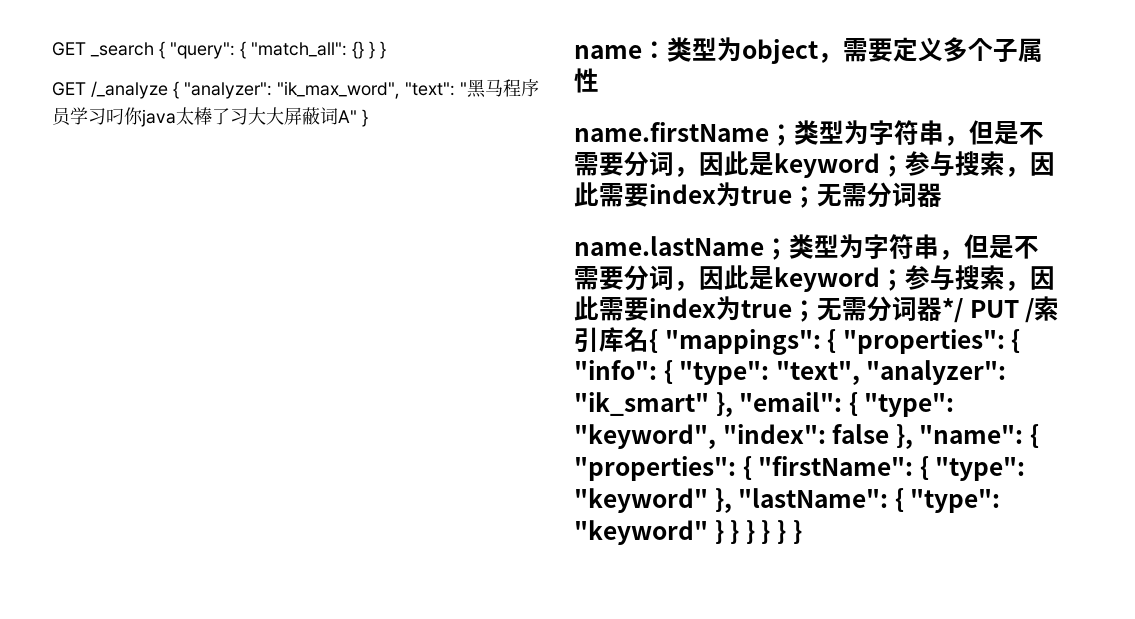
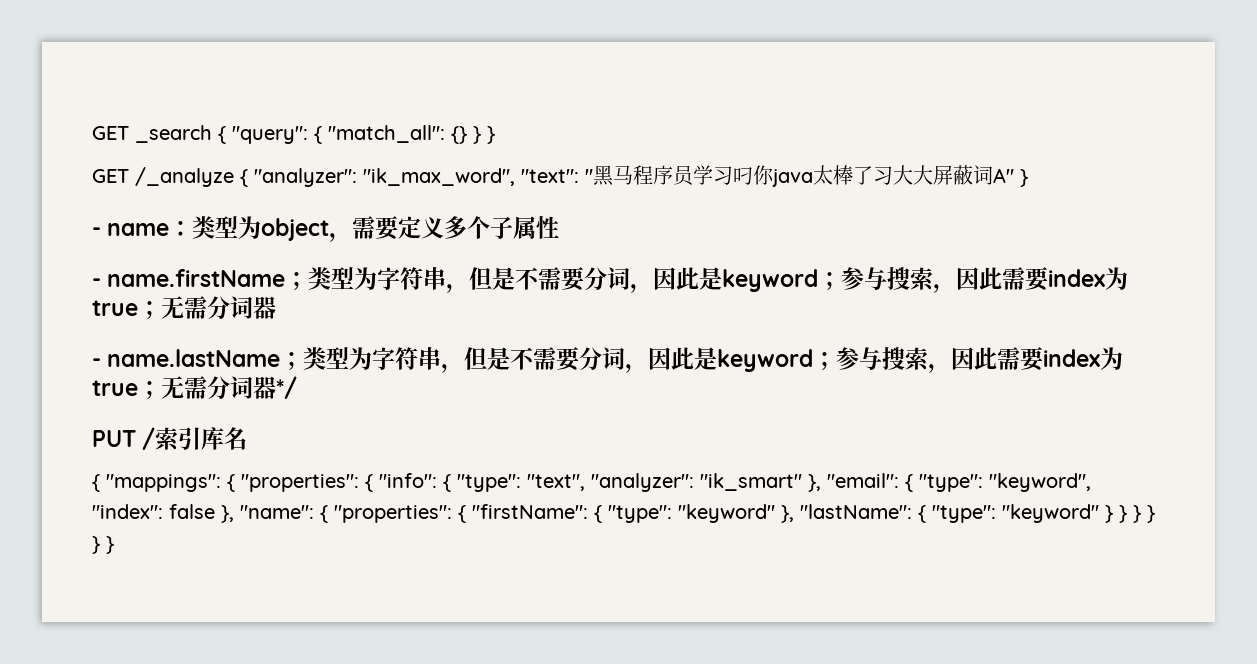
- name：类型为object，需要定义多个子属性
+ - name：类型为object，需要定义多个子属性
- name.firstName；类型为字符串，但是不需要分词，因此是keyword；参与搜索，因此需要index为true；无需分词器
+ - name.firstName；类型为字符串，但是不需要分词，因此是keyword；参与搜索，因此需要index为true；无需分词器
- name.lastName；
+ - name.lastName；
- 无需分词器*/ PUT /索引库名{ "mappings":
+ 无需分词器*/
+ PUT /索引库名
+ { "mappings":

